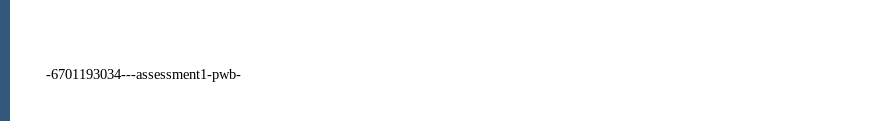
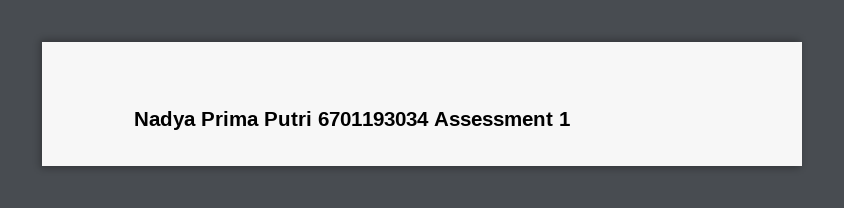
- -6701193034---assessment1-pwb-
+ Nadya Prima Putri 6701193034 Assessment 1

